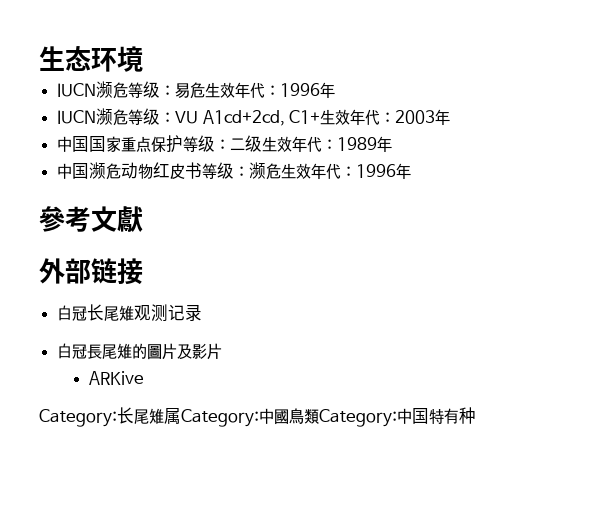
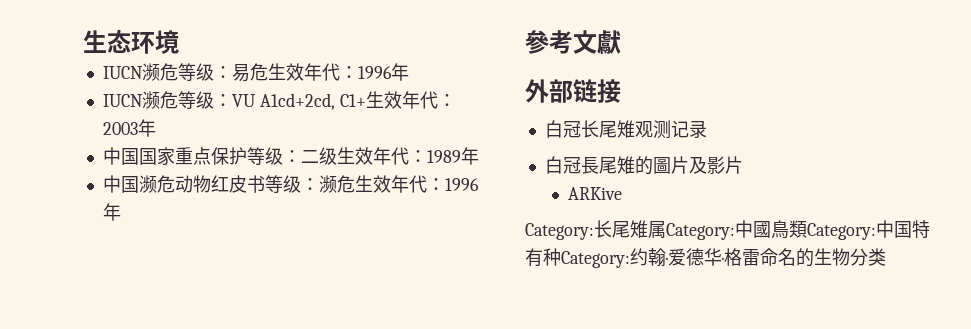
- Category:长尾雉属Category:中國鳥類Category:中国特有种
+ Category:长尾雉属Category:中國鳥類Category:中国特有种Category:约翰·爱德华·格雷命名的生物分类

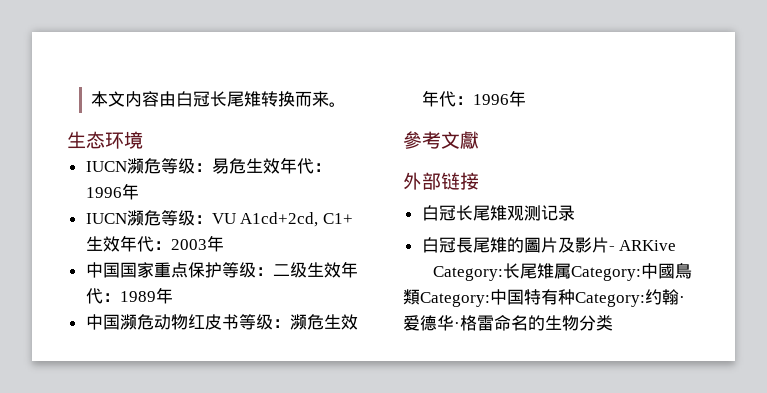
+ 本文内容由白冠长尾雉转换而来。
- 白冠長尾雉的圖片及影片
- ARKive
+ 白冠長尾雉的圖片及影片- ARKive

